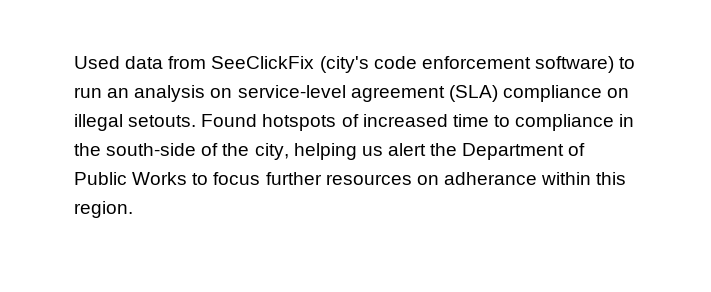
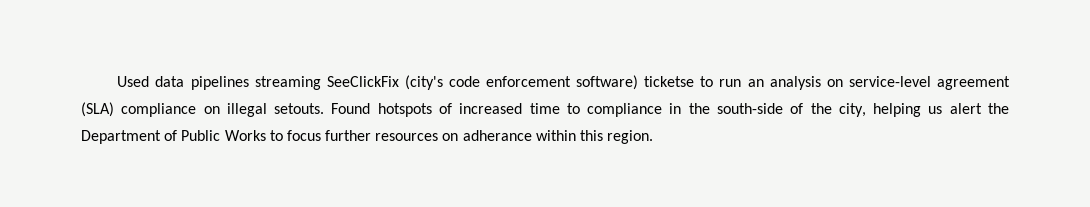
- Used data from SeeClickFix (city's code enforcement software) to run an analysis on service-level agreement (SLA) compliance on illegal setouts.
+ Used data pipelines streaming SeeClickFix (city's code enforcement software) ticketse to run an analysis on service-level agreement (SLA) compliance on illegal setouts.

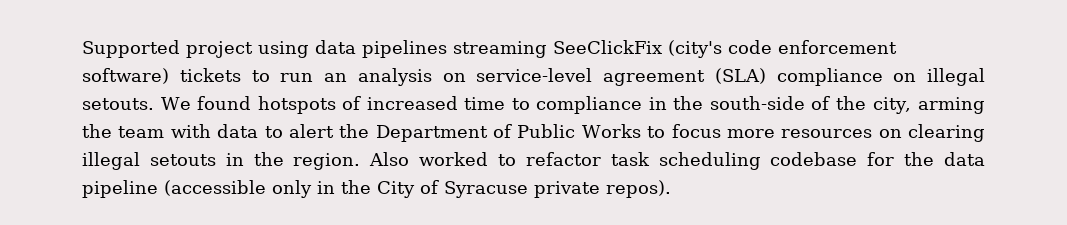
- Used data pipelines streaming SeeClickFix (city's code enforcement software) ticketse to run an analysis on service-level agreement (SLA) compliance on illegal setouts.
+ Supported project using data pipelines streaming SeeClickFix (city's code enforcement software) tickets to run an analysis on service-level agreement (SLA) compliance on illegal setouts.
- Found hotspots of increased time to compliance in the south-side of the city, helping us alert the Department of Public Works to focus further resources on adherance within this region.
+ We found hotspots of increased time to compliance in the south-side of the city, arming the team with data to alert the Department of Public Works to focus more resources on clearing illegal setouts in the region. Also worked to refactor task scheduling codebase for the data pipeline (accessible only in the City of Syracuse private repos).

